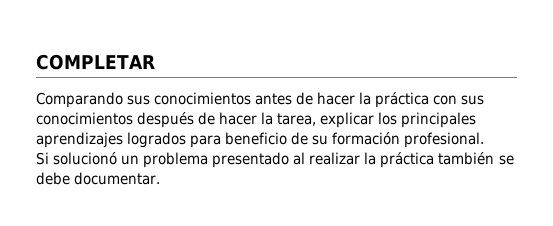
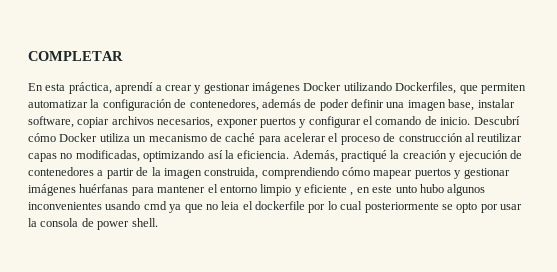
- Comparando sus conocimientos antes de hacer la práctica con sus conocimientos después de hacer la tarea, explicar los principales aprendizajes logrados para beneficio de su formación profesional.
- Si solucionó un problema presentado al realizar la práctica también se debe documentar.
+ En esta práctica, aprendí a crear y gestionar imágenes Docker utilizando Dockerfiles, que permiten automatizar la configuración de contenedores, además de poder definir una imagen base, instalar software, copiar archivos necesarios, exponer puertos y configurar el comando de inicio. Descubrí cómo Docker utiliza un mecanismo de caché para acelerar el proceso de construcción al reutilizar capas no modificadas, optimizando así la eficiencia. Además, practiqué la creación y ejecución de contenedores a partir de la imagen construida, comprendiendo cómo mapear puertos y gestionar imágenes huérfanas para mantener el entorno limpio y eficiente , en este unto hubo algunos inconvenientes usando cmd ya que no leia el dockerfile por lo cual posteriormente se opto por usar la consola de power shell.

